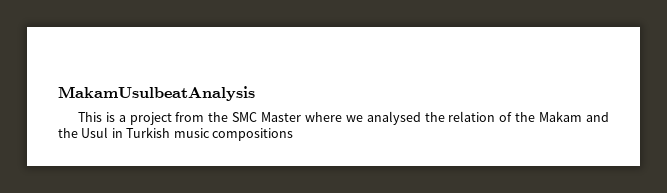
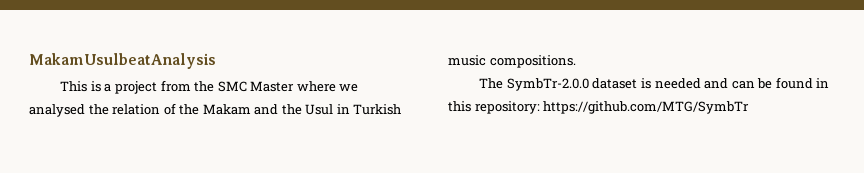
- This is a project from the SMC Master where we analysed the relation of the Makam and the Usul in Turkish music compositions
+ This is a project from the SMC Master where we analysed the relation of the Makam and the Usul in Turkish music compositions.
+ The SymbTr-2.0.0 dataset is needed and can be found in this repository: https://github.com/MTG/SymbTr

